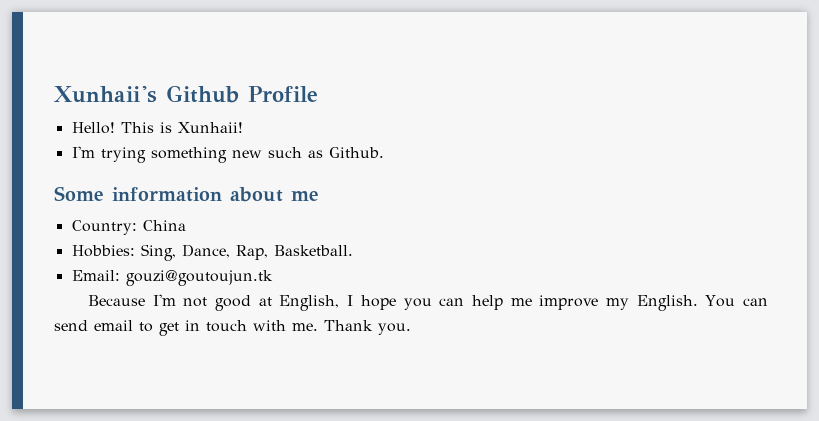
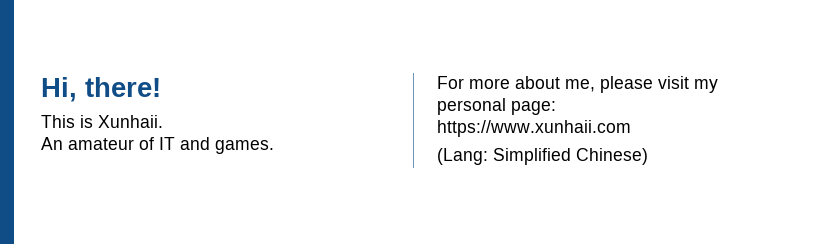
- Xunhaii's Github Profile
- Hello! This is Xunhaii!
- I'm trying something new such as Github.
- Some information about me
- Country: China
- Hobbies: Sing, Dance, Rap, Basketball.
- Email: gouzi@goutoujun.tk
- Because I'm not good at English, I hope you can help me improve my English. You can send email to get in touch with me. Thank you.
+ Hi, there!
+ This is Xunhaii.
+ An amateur of IT and games.
+ For more about me, please visit my personal page:
+ https://www.xunhaii.com
+ (Lang: Simplified Chinese)

